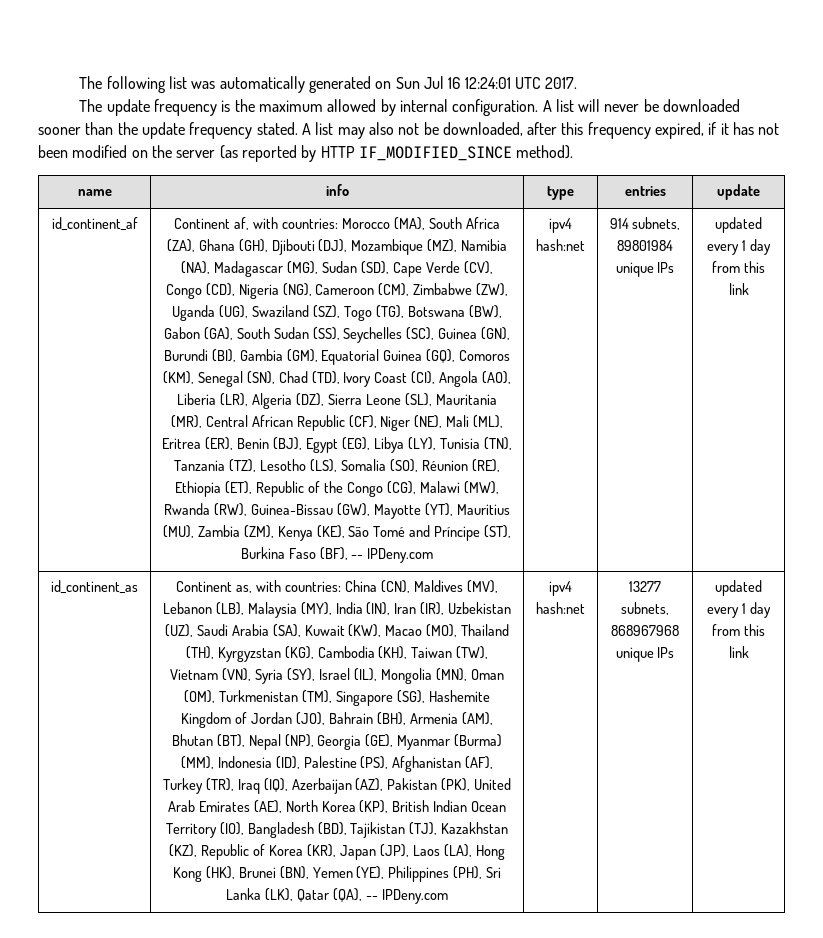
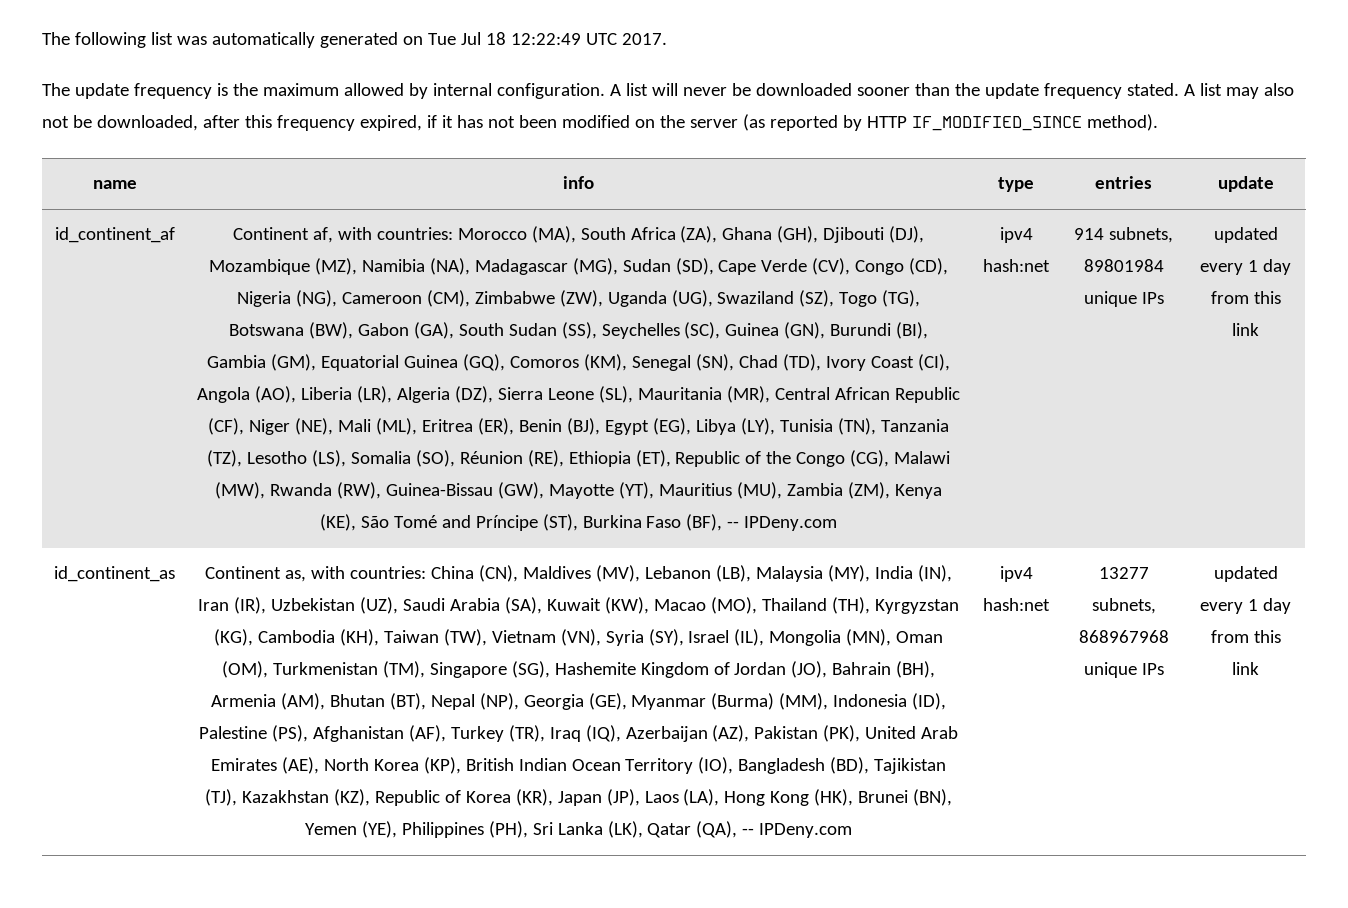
- The following list was automatically generated on Sun Jul 16 12:24:01 UTC 2017.
+ The following list was automatically generated on Tue Jul 18 12:22:49 UTC 2017.

